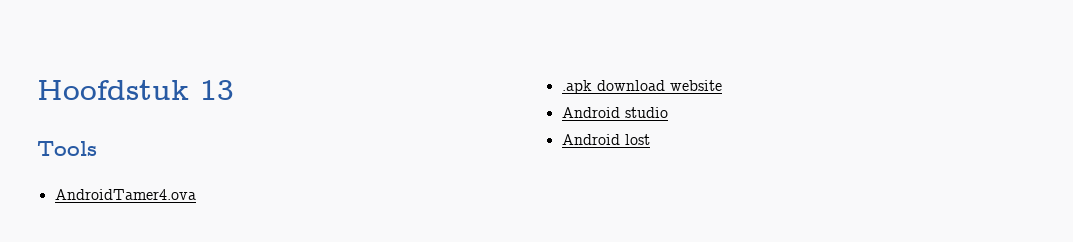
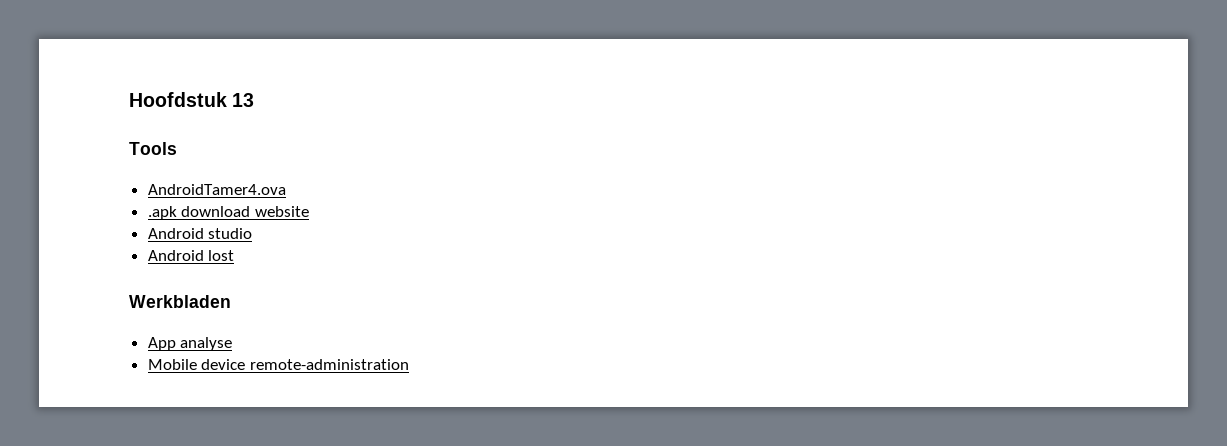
+ Werkbladen
+ App analyse
+ Mobile device remote-administration

